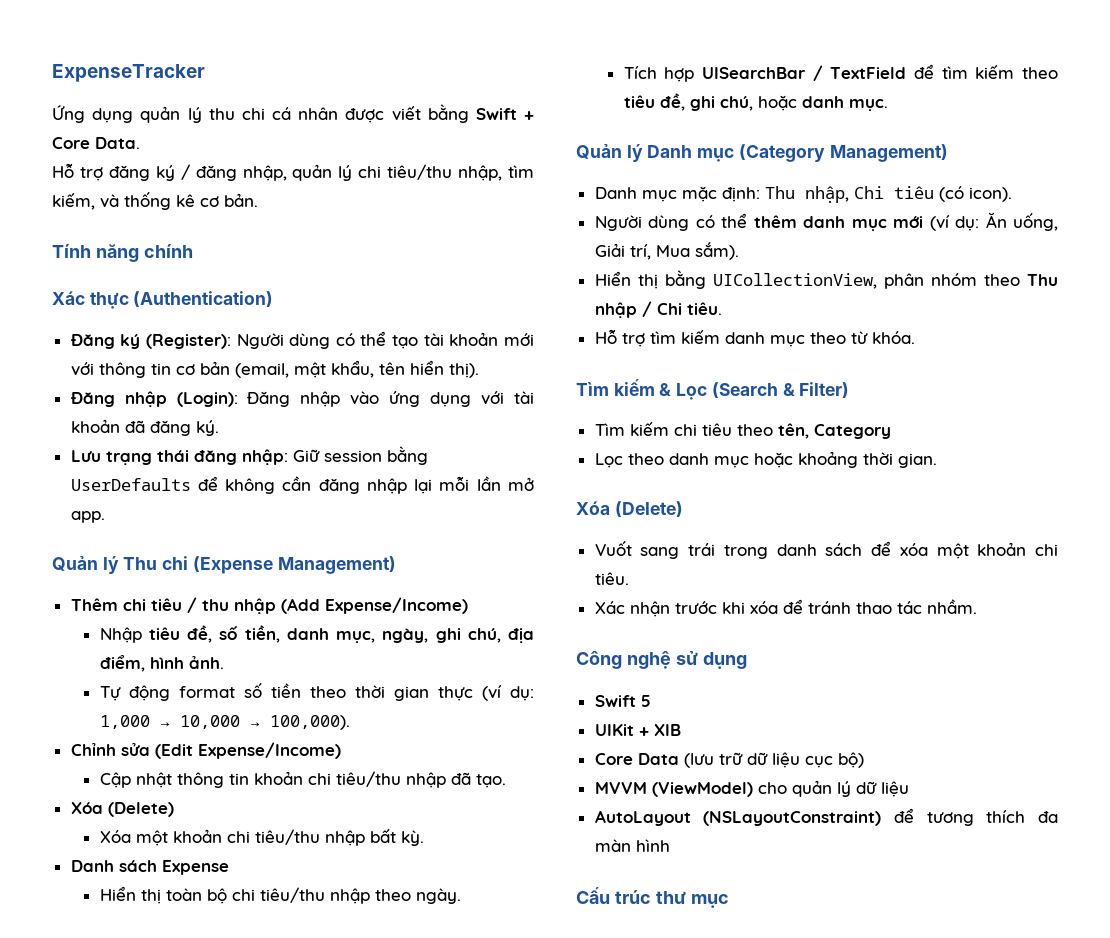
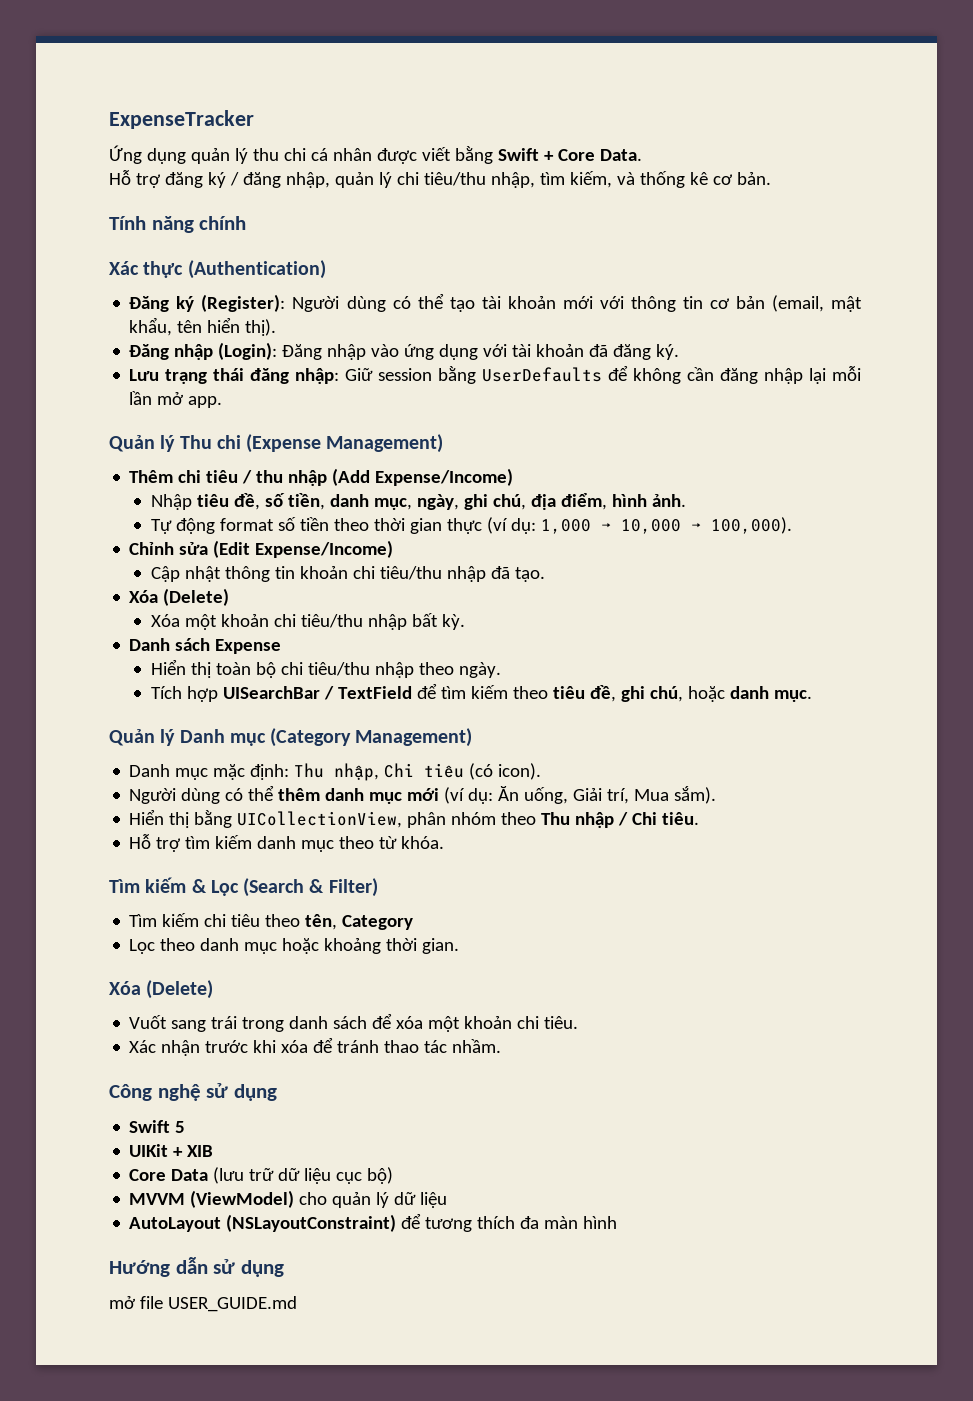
- Cấu trúc thư mục
+ Hướng dẫn sử dụng
+ mở file USER_GUIDE.md

